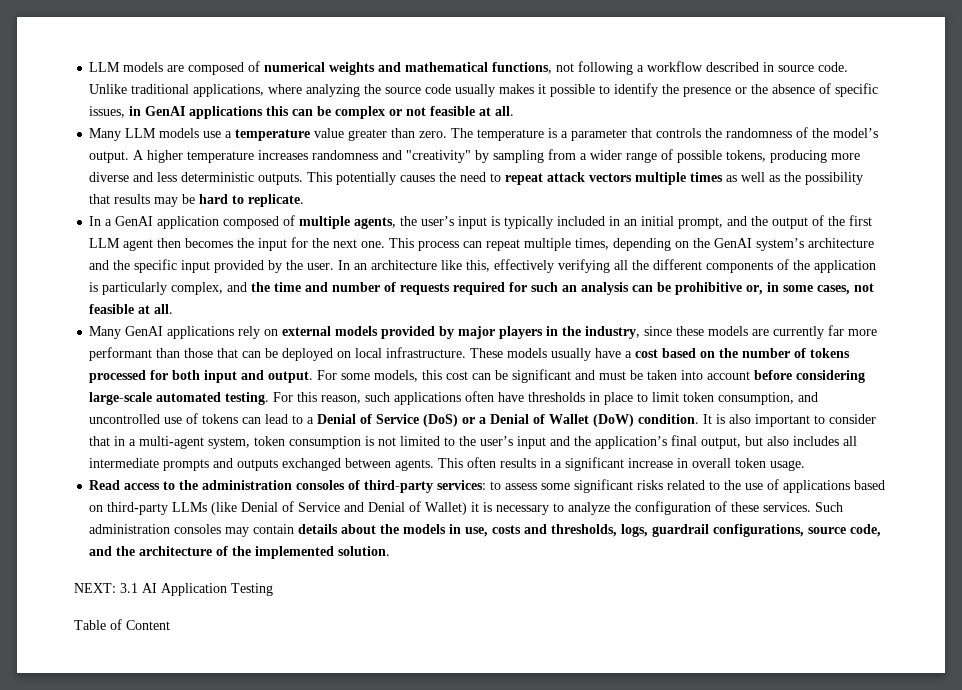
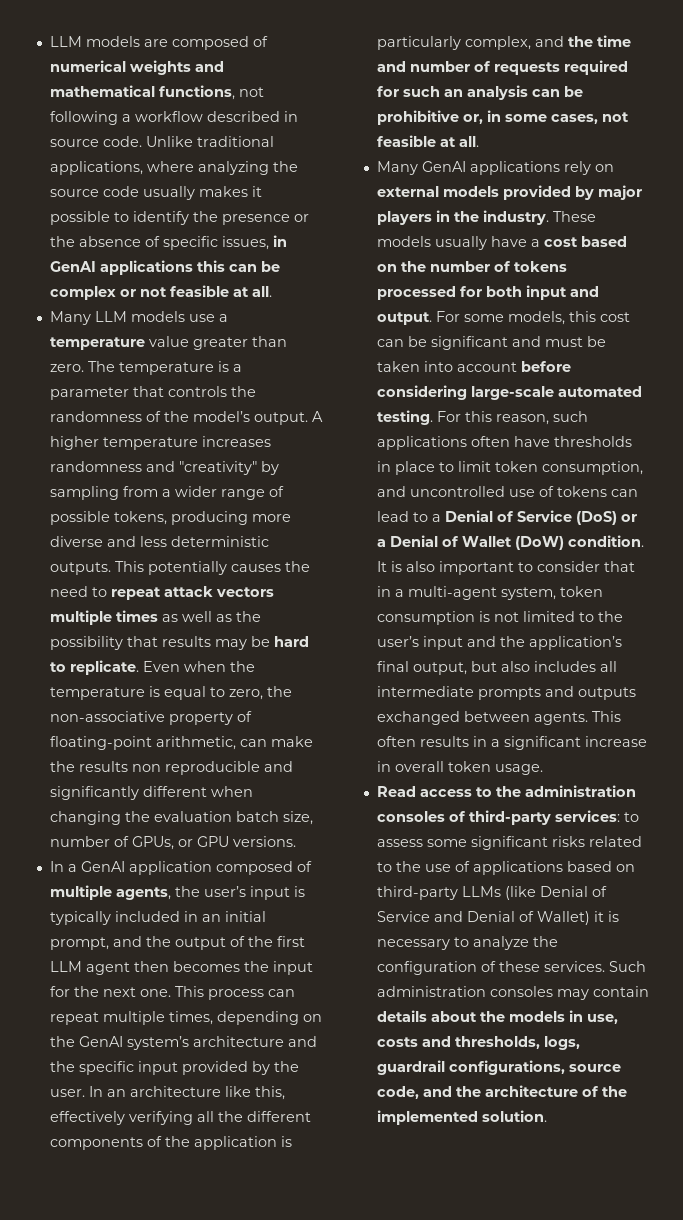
+ Even when the temperature is equal to zero, the non-associative property of floating-point arithmetic, can make the results non reproducible and significantly different when changing the evaluation batch size, number of GPUs, or GPU versions.
- Many GenAI applications rely on external models provided by major players in the industry, since these models are currently far more performant than those that can be deployed on local infrastructure.
+ Many GenAI applications rely on external models provided by major players in the industry.
- NEXT: 3.1 AI Application Testing
- Table of Content

